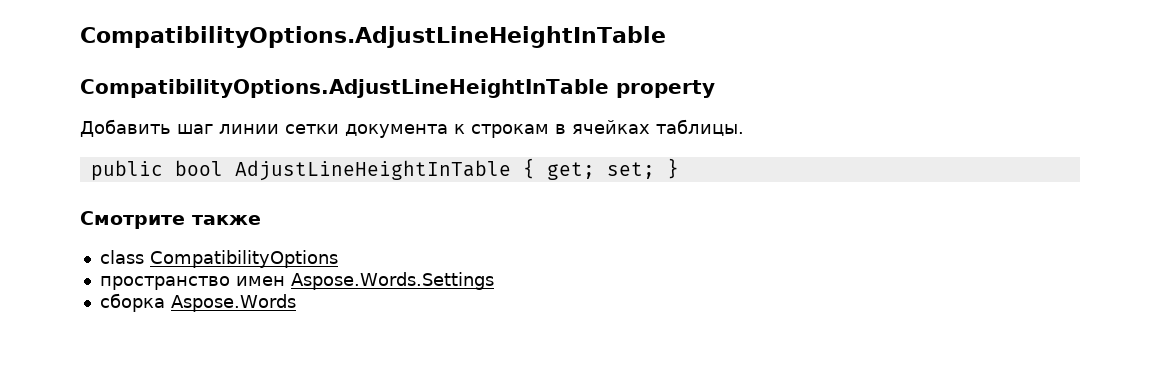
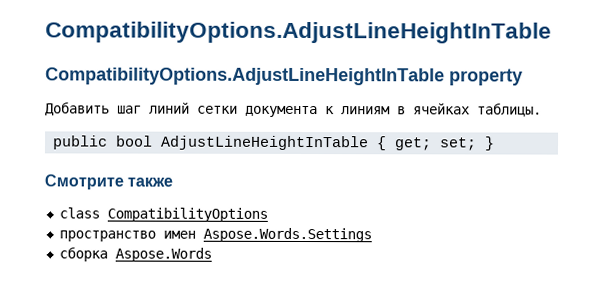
- Добавить шаг линии сетки документа к строкам в ячейках таблицы.
+ Добавить шаг линий сетки документа к линиям в ячейках таблицы.

